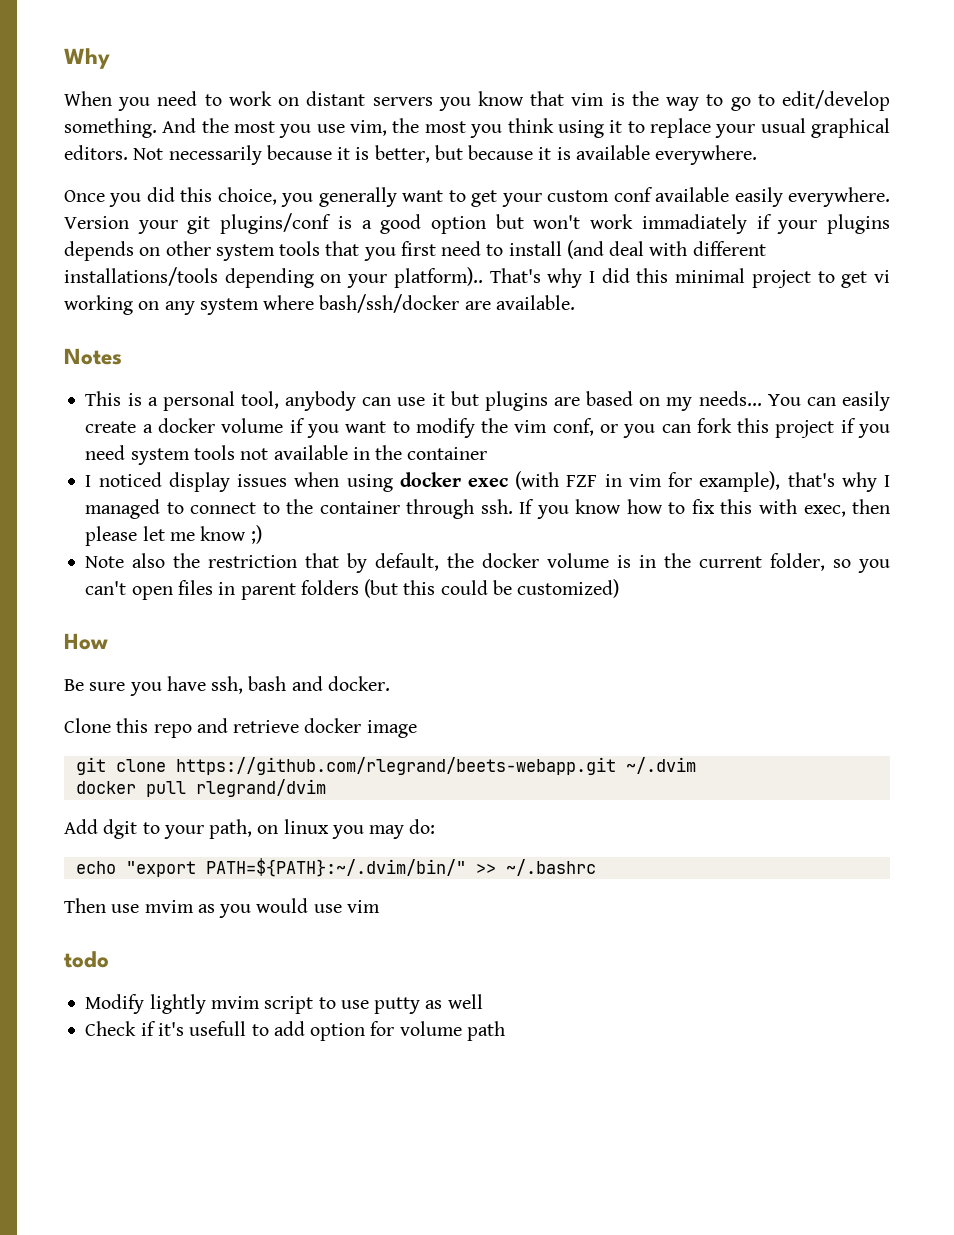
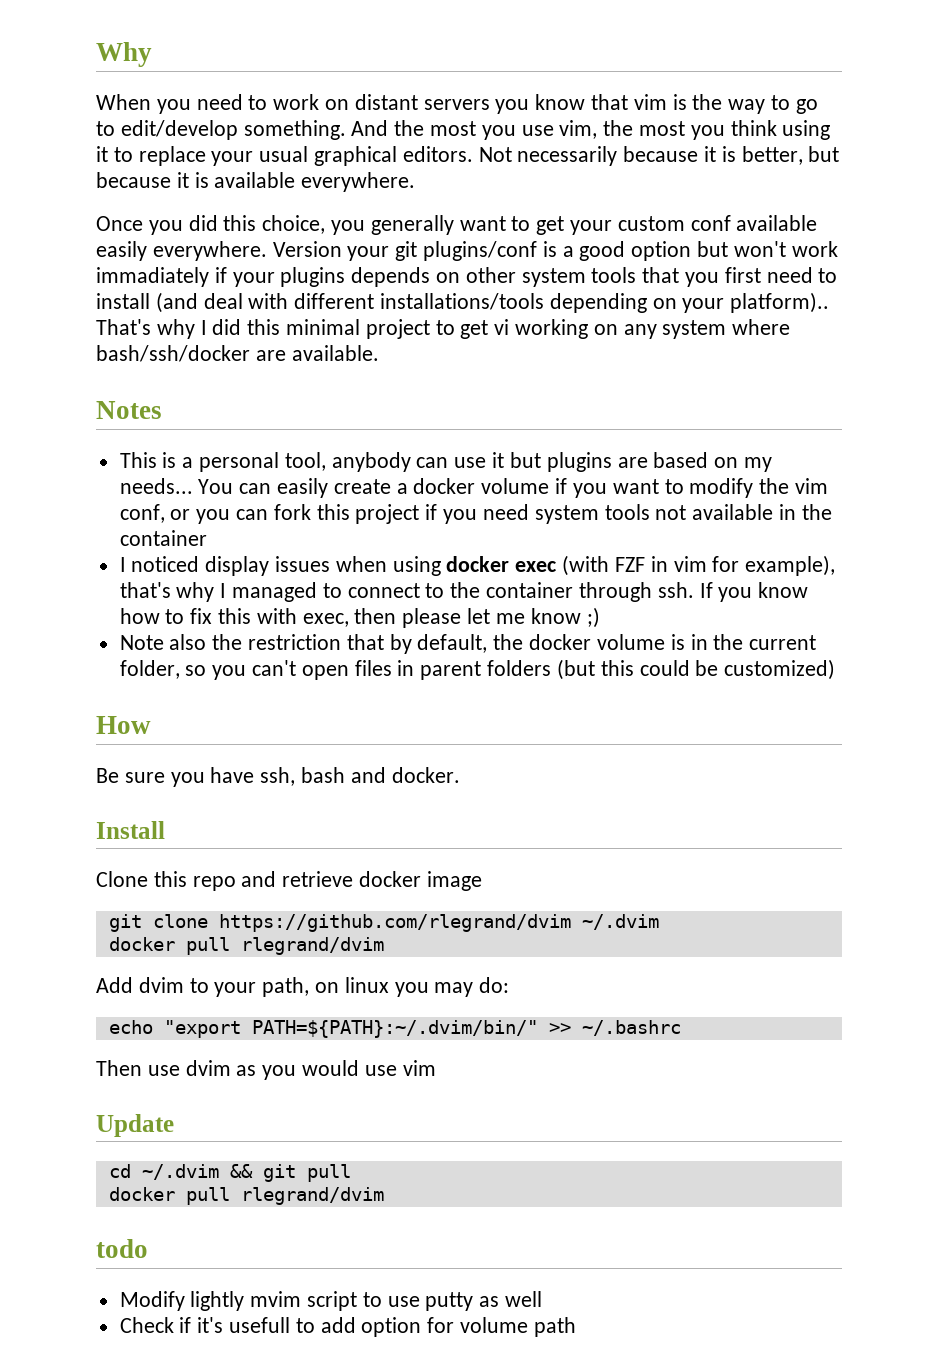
+ Install
- git clone https://github.com/rlegrand/beets-webapp.git ~/.dvim
+ git clone https://github.com/rlegrand/dvim ~/.dvim
- Add dgit to your path, on linux you may do:
+ Add dvim to your path, on linux you may do:
- Then use mvim as you would use vim
+ Then use dvim as you would use vim
+ Update
+ cd ~/.dvim && git pull
+ docker pull rlegrand/dvim

